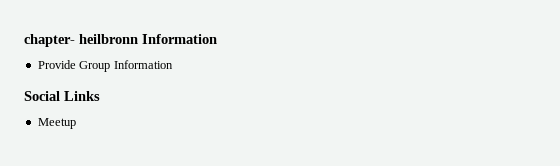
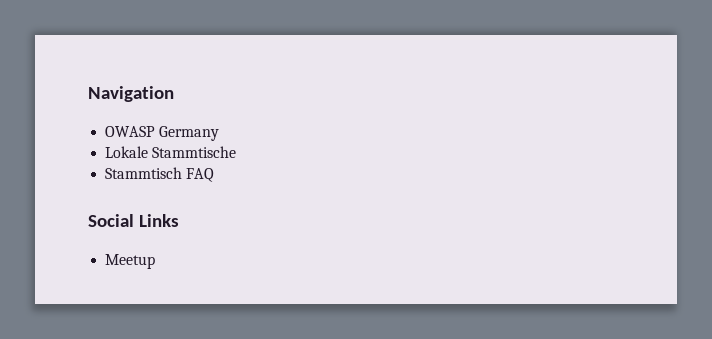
- chapter- heilbronn Information
- Provide Group Information
+ Navigation
+ OWASP Germany
+ Lokale Stammtische
+ Stammtisch FAQ

